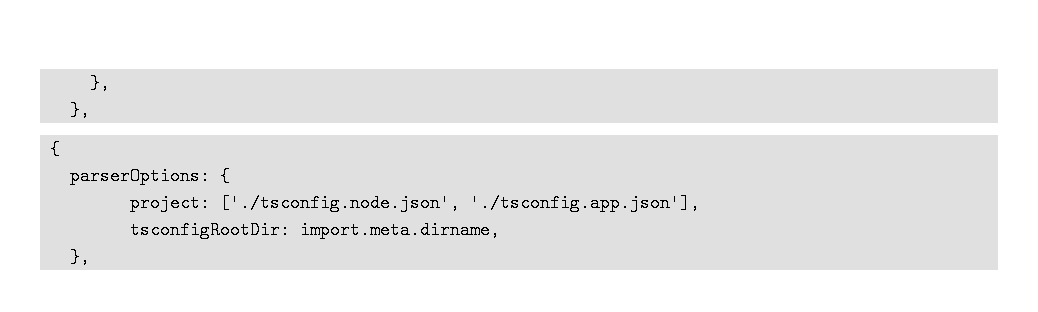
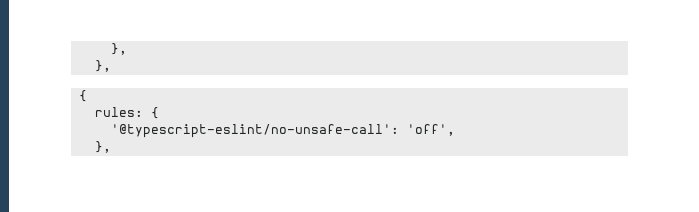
- parserOptions: {
- project: ['./tsconfig.node.json', './tsconfig.app.json'],
- tsconfigRootDir: import.meta.dirname,
+ rules: {
+ '@typescript-eslint/no-unsafe-call': 'off',

